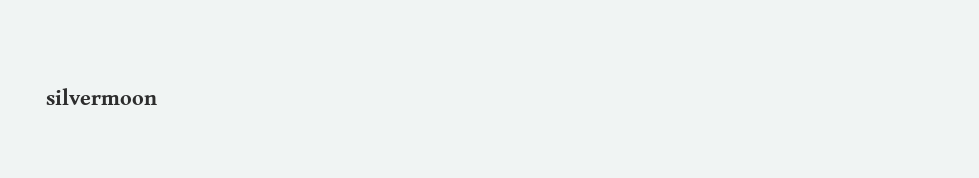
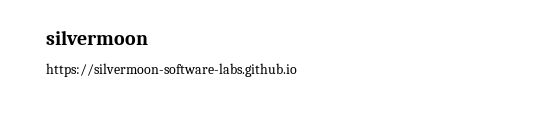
+ https://silvermoon-software-labs.github.io

